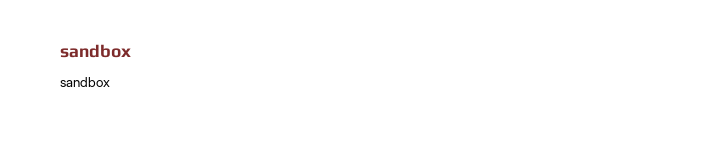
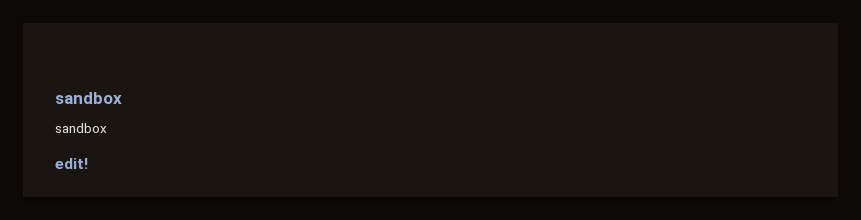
+ edit!

